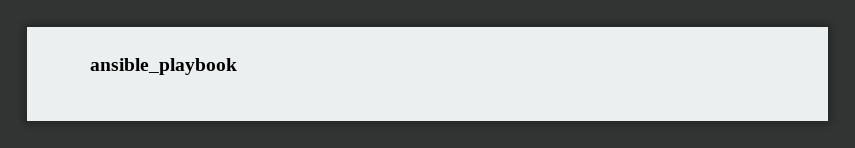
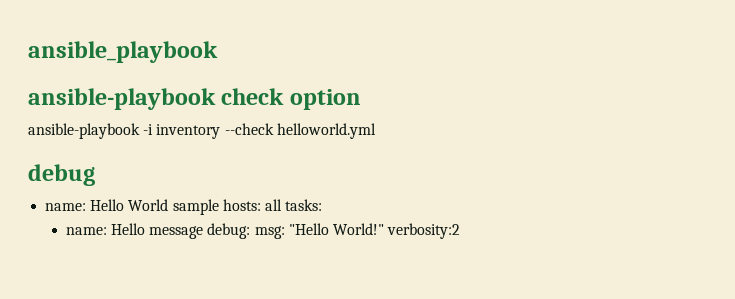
+ ansible-playbook check option
+ ansible-playbook -i inventory --check helloworld.yml
+ debug
+ name: Hello World sample hosts: all tasks:
+ name: Hello message debug: msg: "Hello World!" verbosity:2

